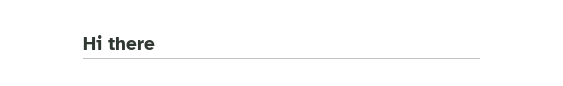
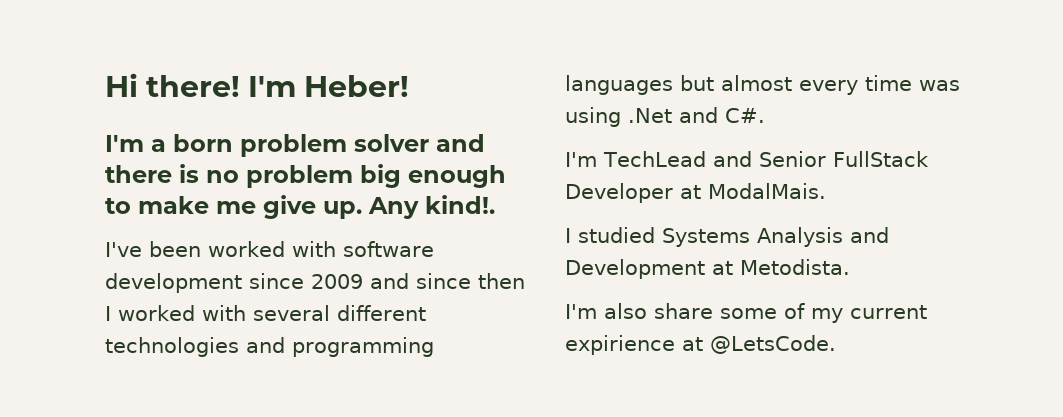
- Hi there
+ Hi there! I'm Heber!
+ I'm a born problem solver and there is no problem big enough to make me give up. Any kind!.
+ I've been worked with software development since 2009 and since then I worked with several different technologies and programming languages but almost every time was using .Net and C#.
+ I'm TechLead and Senior FullStack Developer at ModalMais.
+ I studied Systems Analysis and Development at Metodista.
+ I'm also share some of my current expirience at @LetsCode.

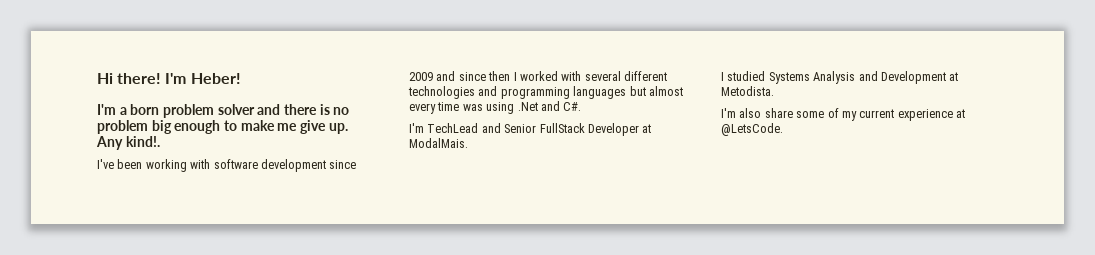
- I've been worked with software development since 2009 and since then I worked with several different technologies and programming languages but almost every time was using .Net and C#.
+ I've been working with software development since 2009 and since then I worked with several different technologies and programming languages but almost every time was using .Net and C#.
- I'm also share some of my current expirience at @LetsCode.
+ I'm also share some of my current experience at @LetsCode.

